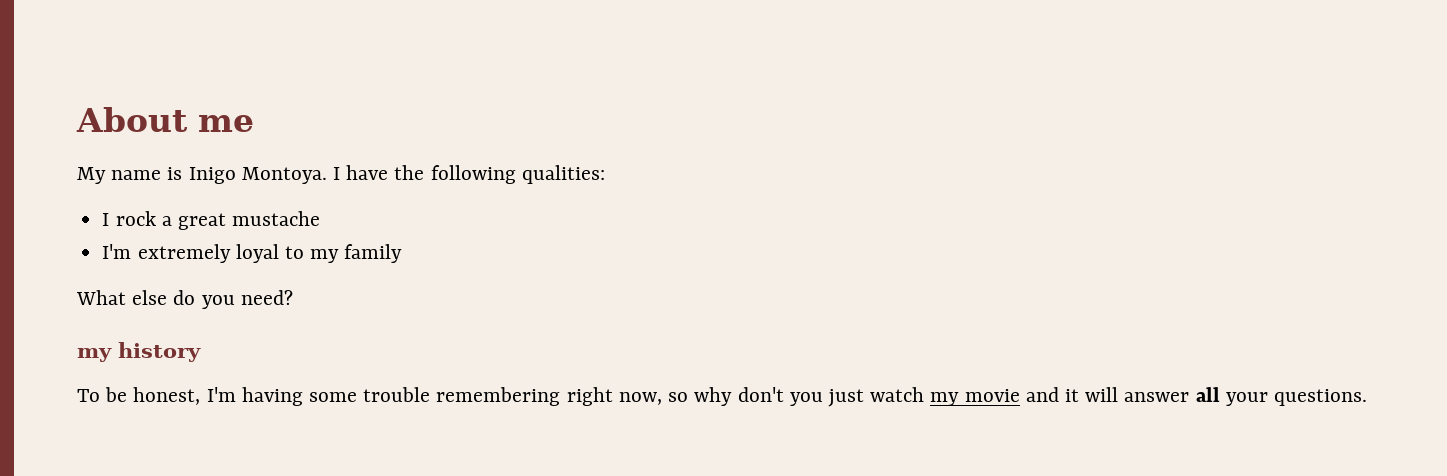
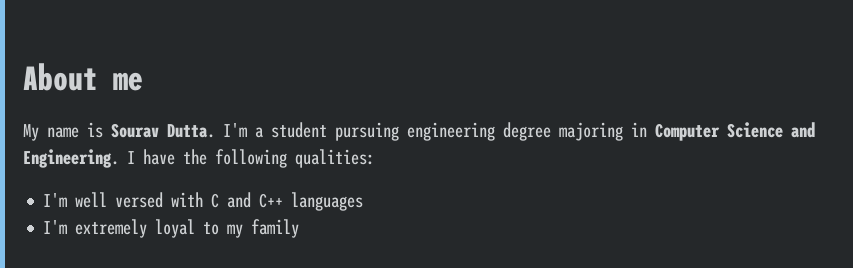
- My name is Inigo Montoya.
+ My name is Sourav Dutta. I'm a student pursuing engineering degree majoring in Computer Science and Engineering.
- I rock a great mustache
+ I'm well versed with C and C++ languages
- What else do you need?
- my history
- To be honest, I'm having some trouble remembering right now, so why don't you just watch my movie and it will answer all your questions.

